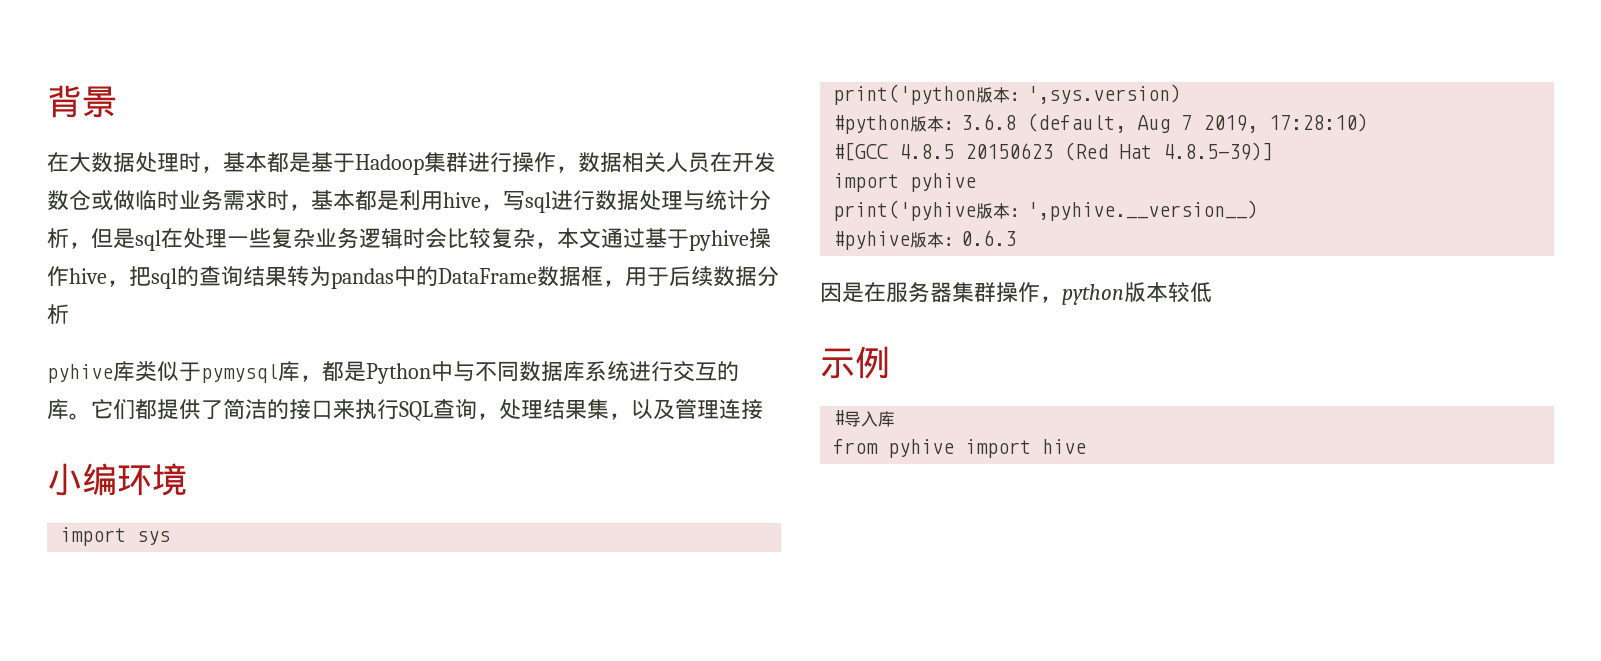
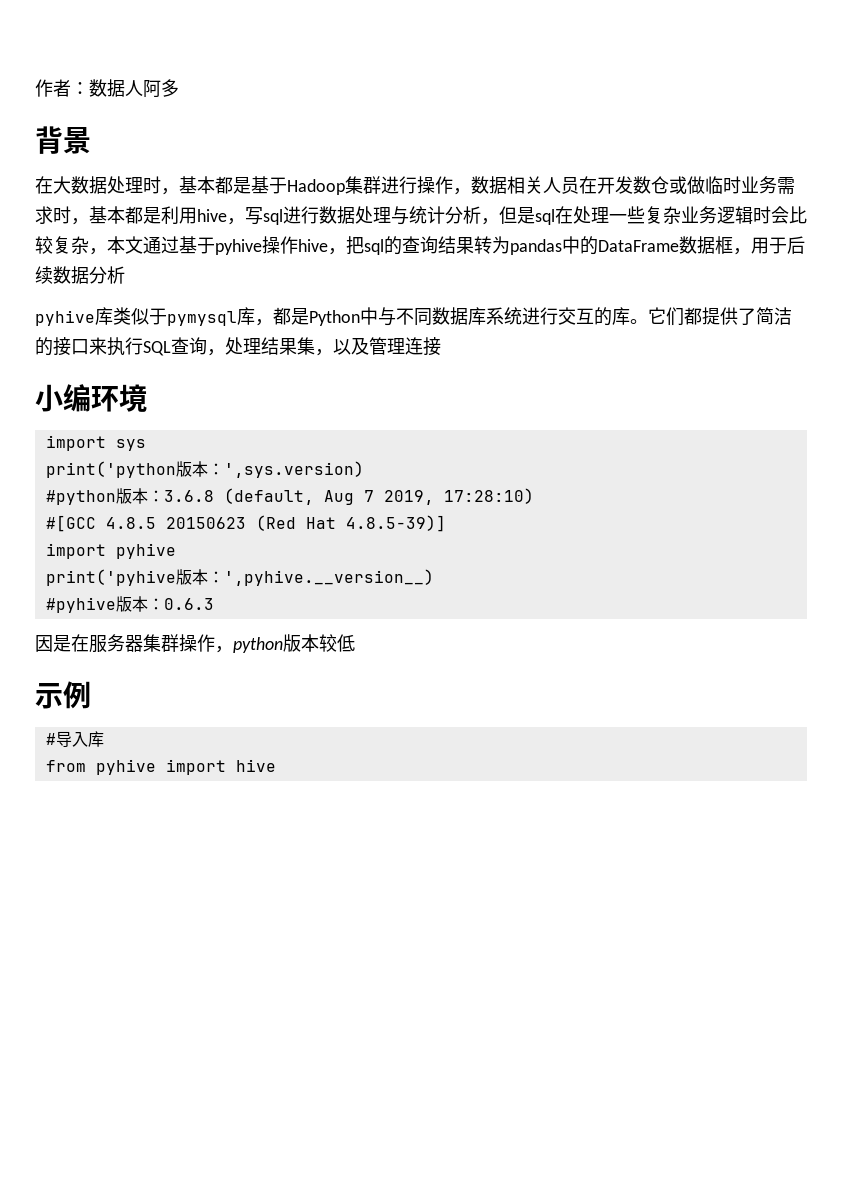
+ 作者：数据人阿多

